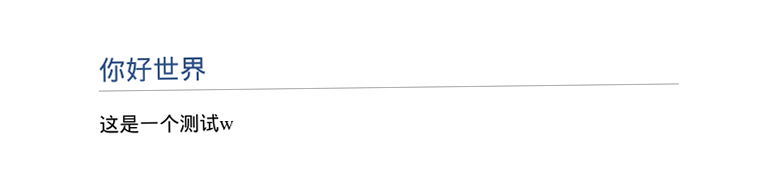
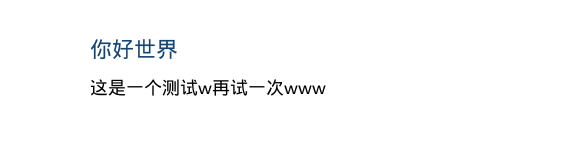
- 这是一个测试w
+ 这是一个测试w再试一次www

